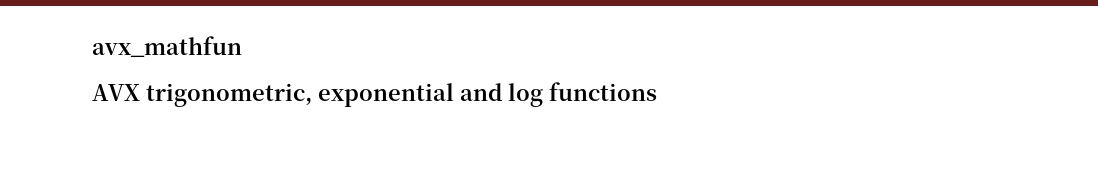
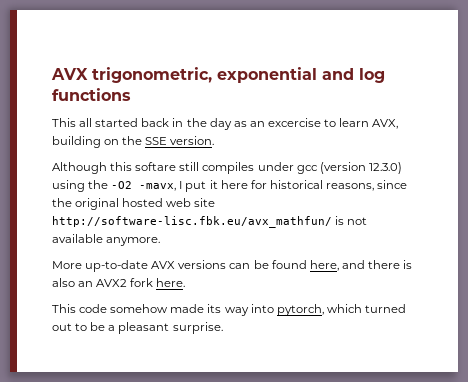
- avx_mathfun
+ This all started back in the day as an excercise to learn AVX, building on the SSE version.
+ Although this softare still compiles under gcc (version 12.3.0) using the -O2 -mavx, I put it here for historical reasons, since the original hosted web site http://software-lisc.fbk.eu/avx_mathfun/ is not available anymore.
+ More up-to-date AVX versions can be found here, and there is also an AVX2 fork here.
+ This code somehow made its way into pytorch, which turned out to be a pleasant surprise.

